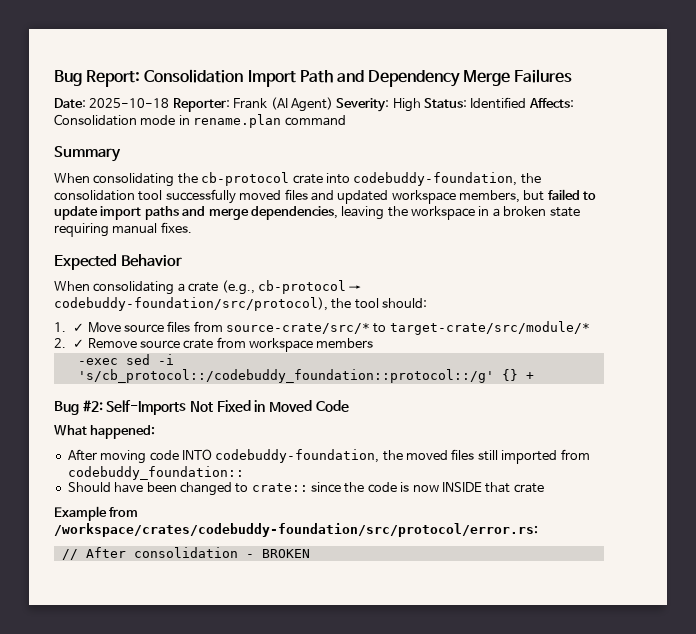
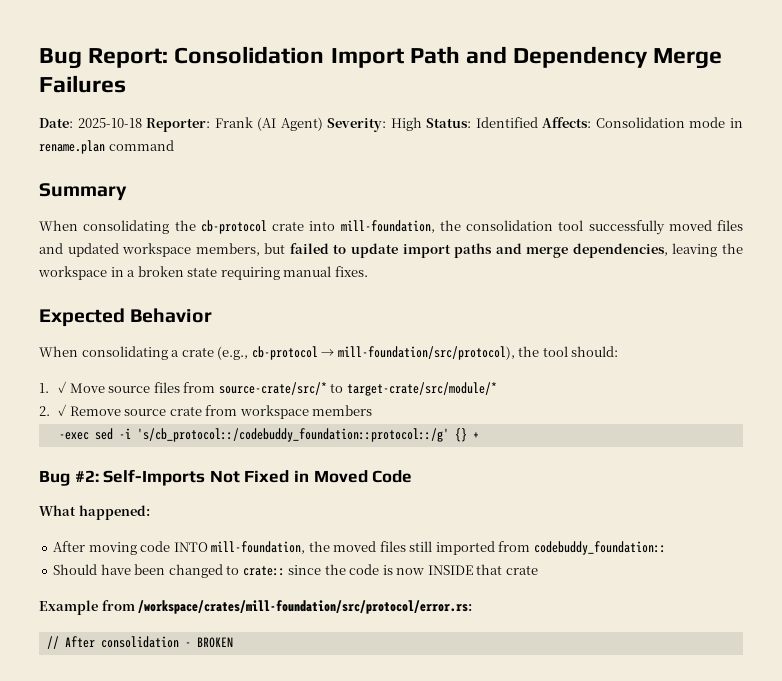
- When consolidating the cb-protocol crate into codebuddy-foundation, the consolidation tool successfully moved files and updated workspace members, but failed to update import paths and merge dependencies, leaving the workspace in a broken state requiring manual fixes.
+ When consolidating the cb-protocol crate into mill-foundation, the consolidation tool successfully moved files and updated workspace members, but failed to update import paths and merge dependencies, leaving the workspace in a broken state requiring manual fixes.
- When consolidating a crate (e.g., cb-protocol → codebuddy-foundation/src/protocol), the tool should:
+ When consolidating a crate (e.g., cb-protocol → mill-foundation/src/protocol), the tool should:
- After moving code INTO codebuddy-foundation, the moved files still imported from codebuddy_foundation::
+ After moving code INTO mill-foundation, the moved files still imported from codebuddy_foundation::
- Example from /workspace/crates/codebuddy-foundation/src/protocol/error.rs:
+ Example from /workspace/crates/mill-foundation/src/protocol/error.rs:

